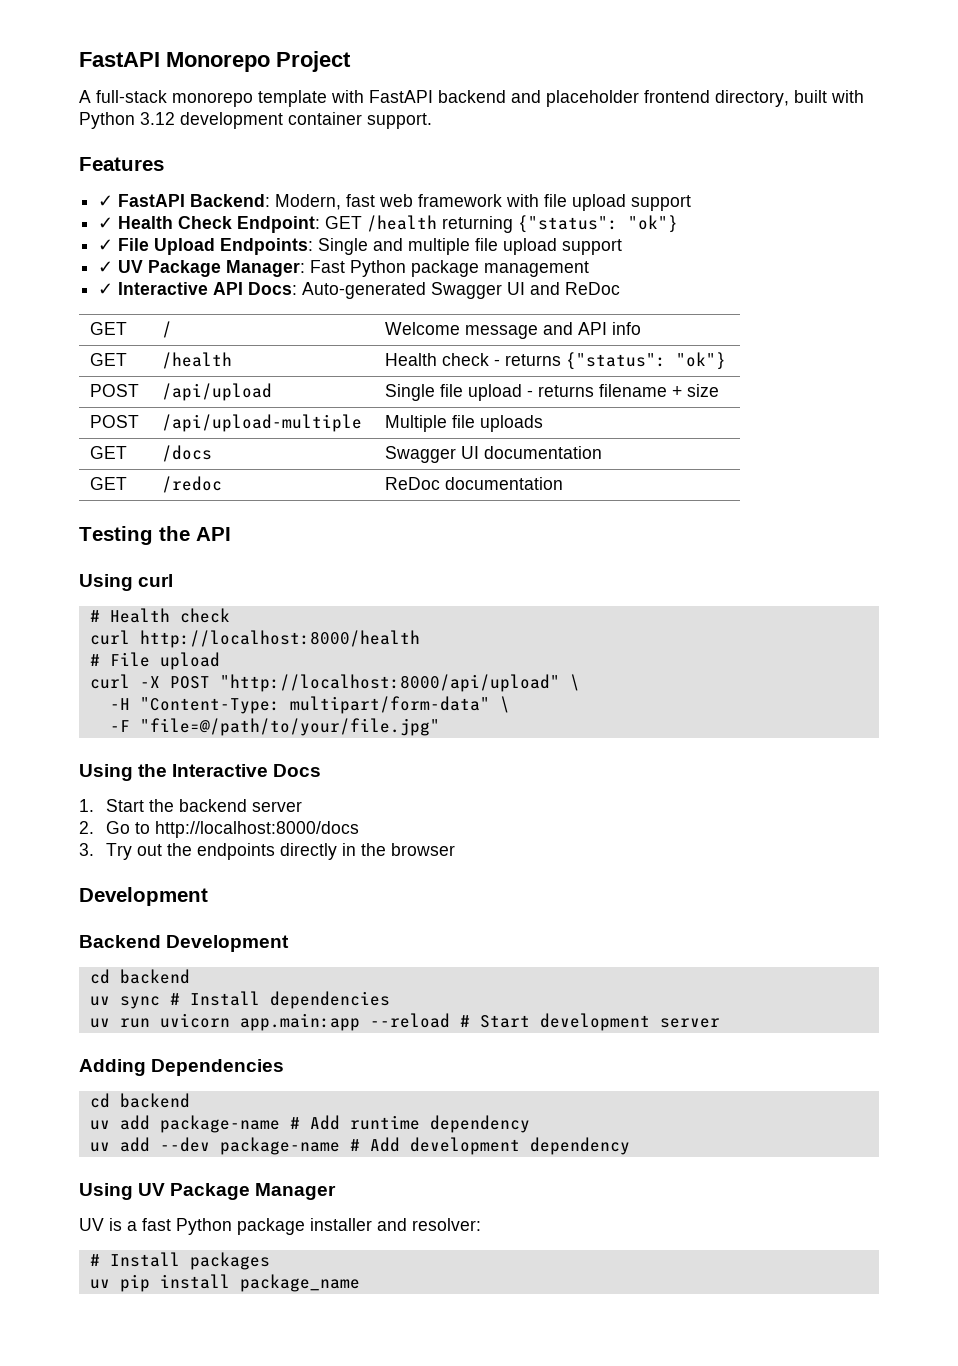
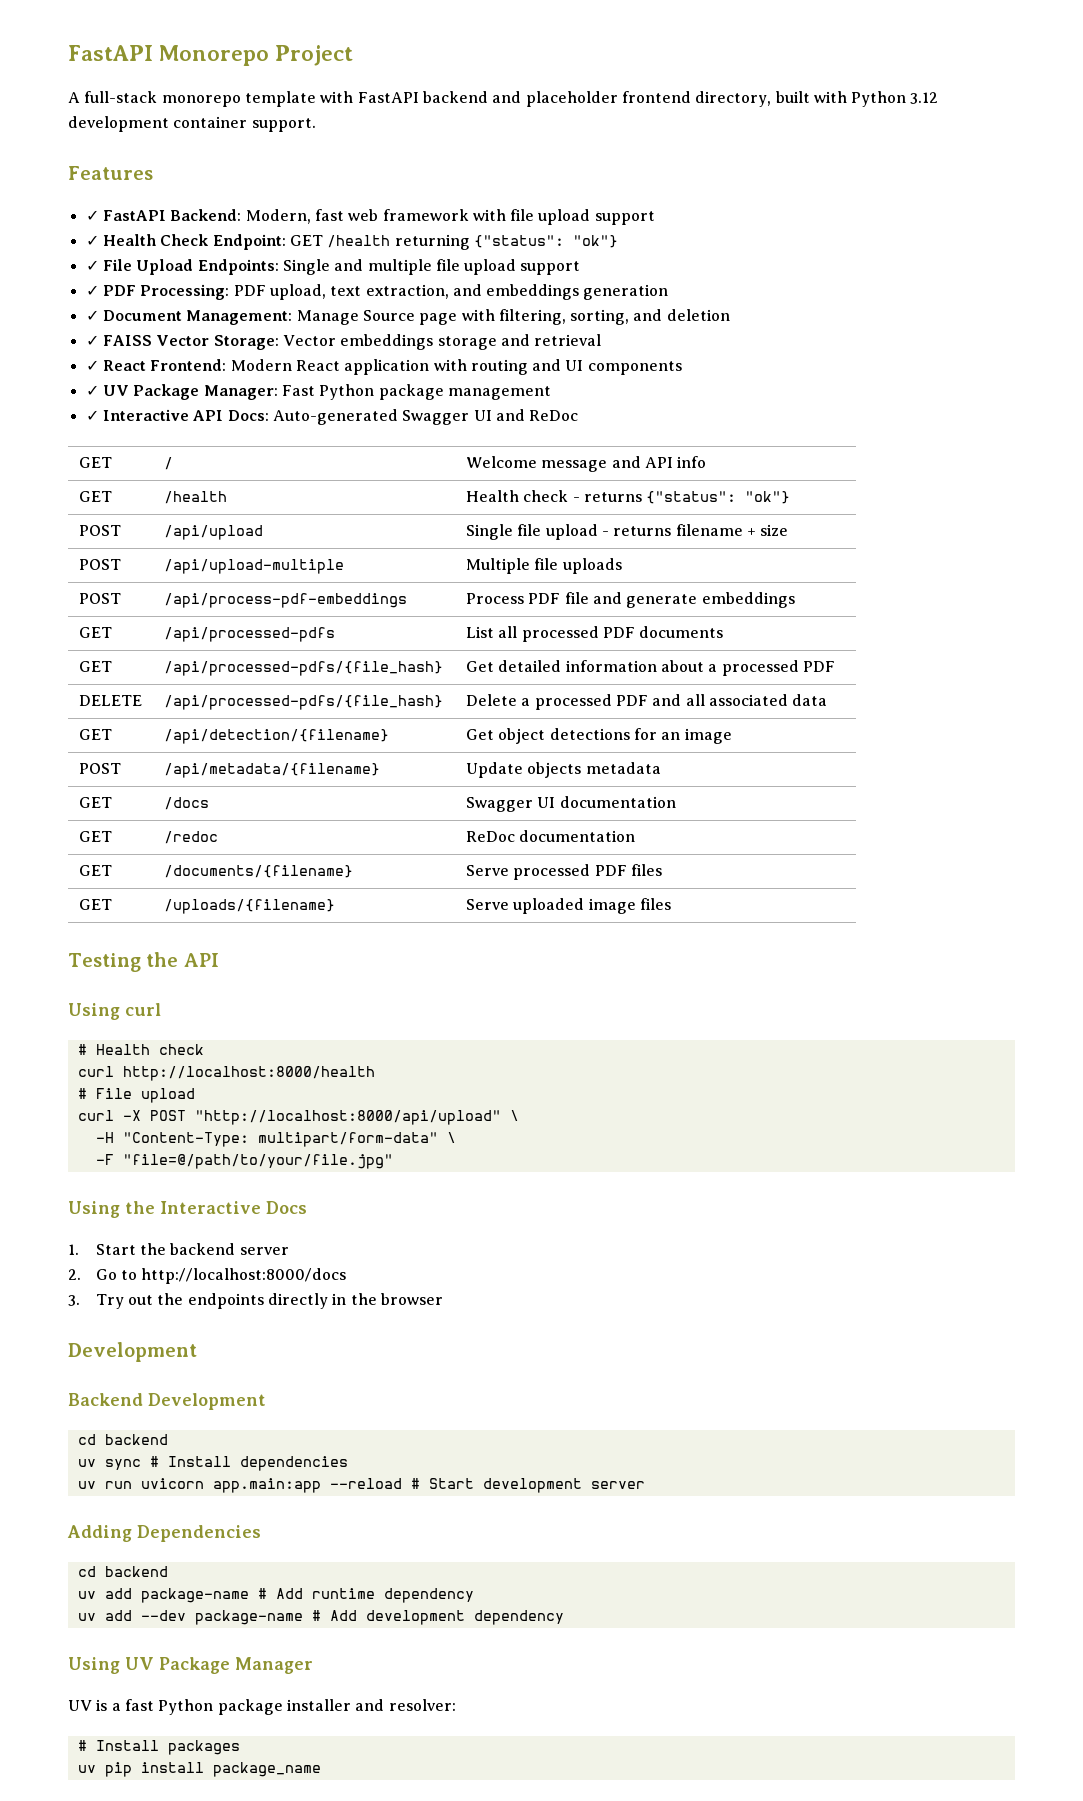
+ ✓ PDF Processing: PDF upload, text extraction, and embeddings generation
+ ✓ Document Management: Manage Source page with filtering, sorting, and deletion
+ ✓ FAISS Vector Storage: Vector embeddings storage and retrieval
+ ✓ React Frontend: Modern React application with routing and UI components
+ POST | /api/process-pdf-embeddings | Process PDF file and generate embeddings
+ GET | /api/processed-pdfs | List all processed PDF documents
+ GET | /api/processed-pdfs/{file_hash} | Get detailed information about a processed PDF
+ DELETE | /api/processed-pdfs/{file_hash} | Delete a processed PDF and all associated data
+ GET | /api/detection/{filename} | Get object detections for an image
+ POST | /api/metadata/{filename} | Update objects metadata
+ GET | /documents/{filename} | Serve processed PDF files
+ GET | /uploads/{filename} | Serve uploaded image files

